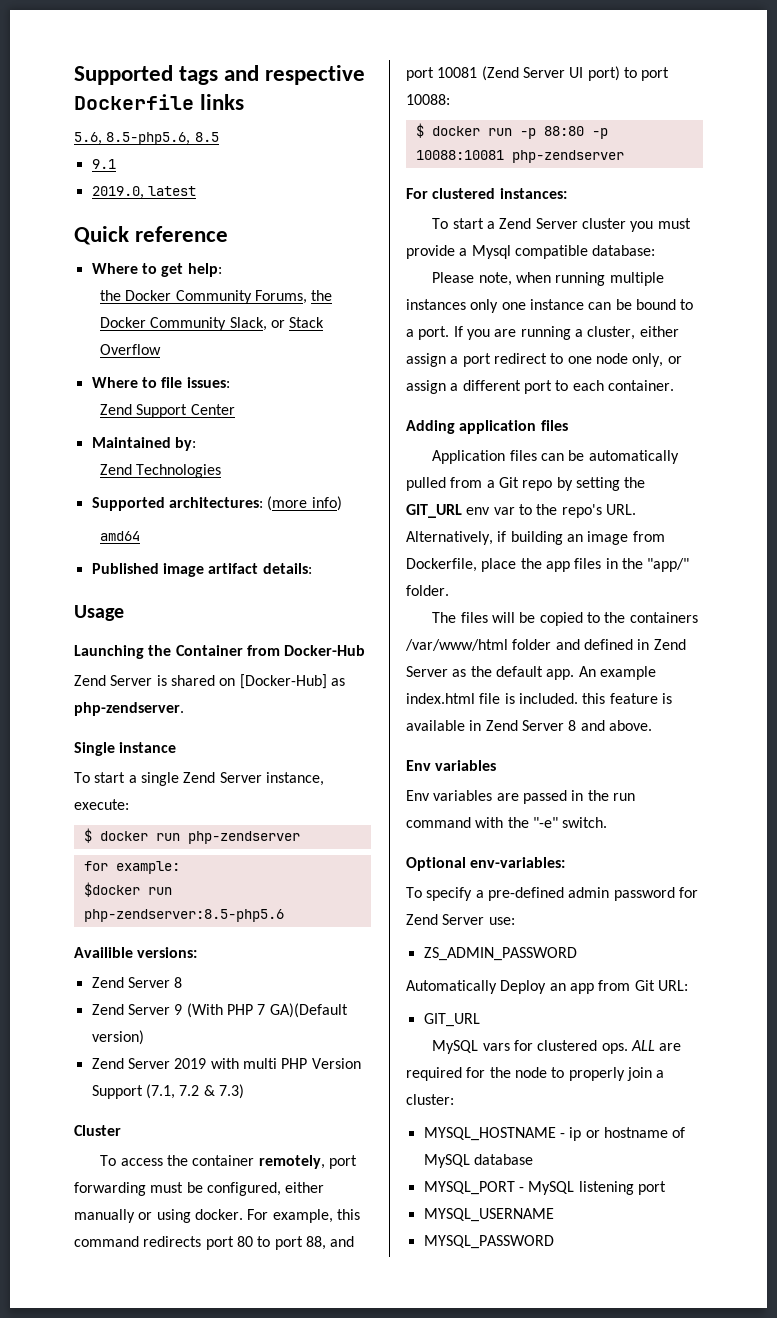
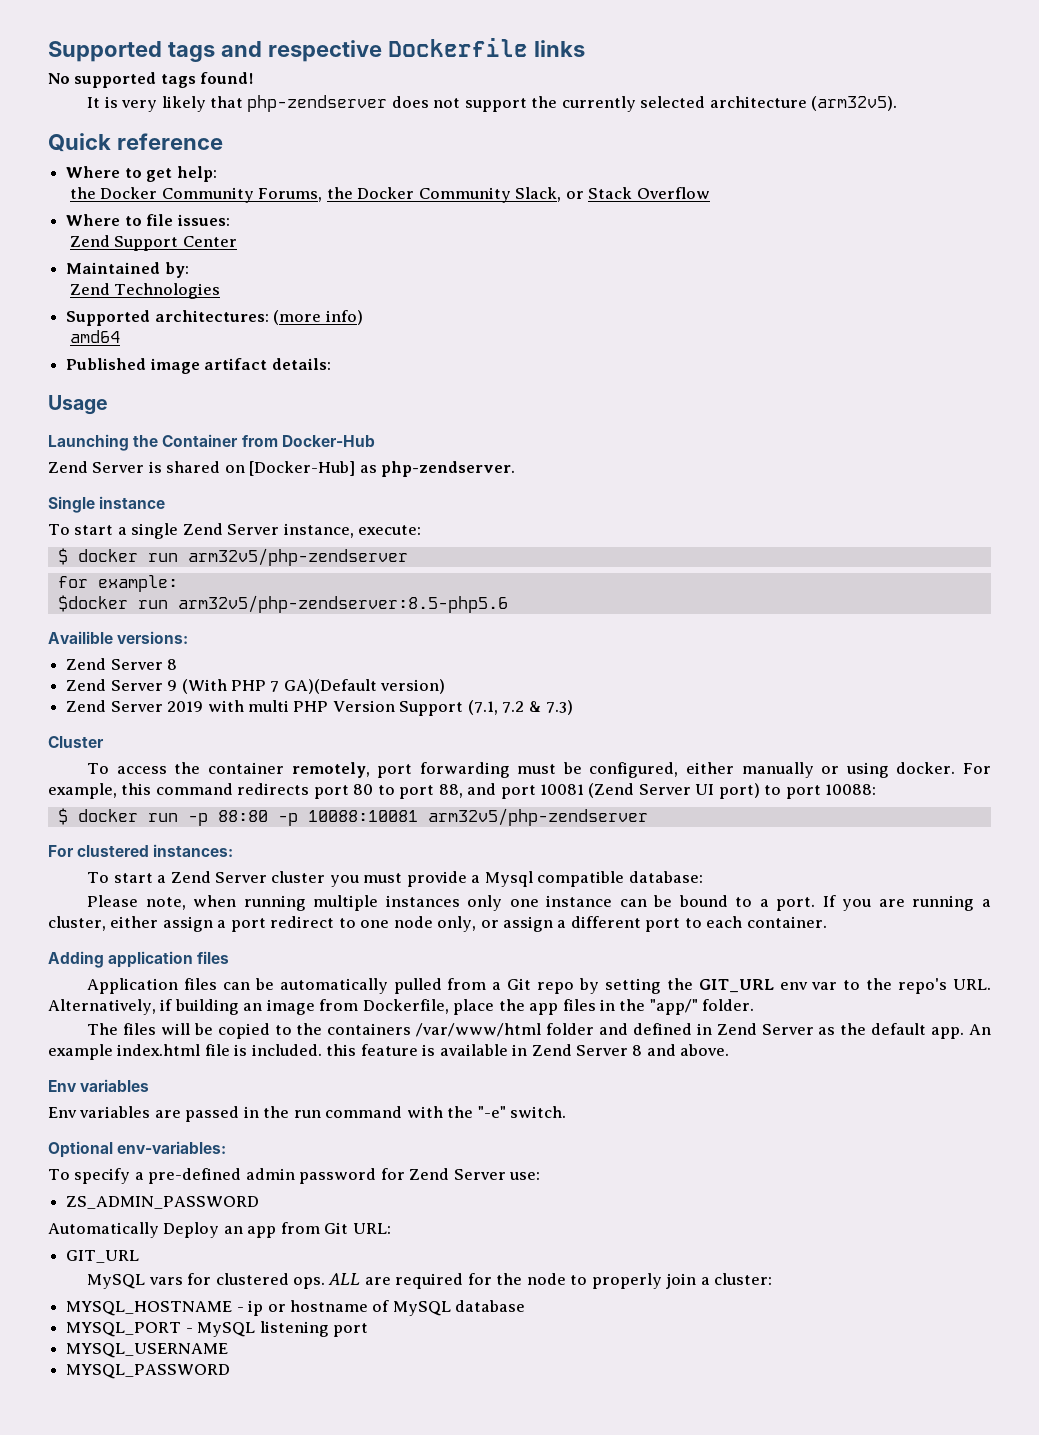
- 5.6, 8.5-php5.6, 8.5
- 9.1
- 2019.0, latest
+ No supported tags found!
+ It is very likely that php-zendserver does not support the currently selected architecture (arm32v5).
- $ docker run php-zendserver
+ $ docker run arm32v5/php-zendserver
- $docker run php-zendserver:8.5-php5.6
+ $docker run arm32v5/php-zendserver:8.5-php5.6
- $ docker run -p 88:80 -p 10088:10081 php-zendserver
+ $ docker run -p 88:80 -p 10088:10081 arm32v5/php-zendserver

